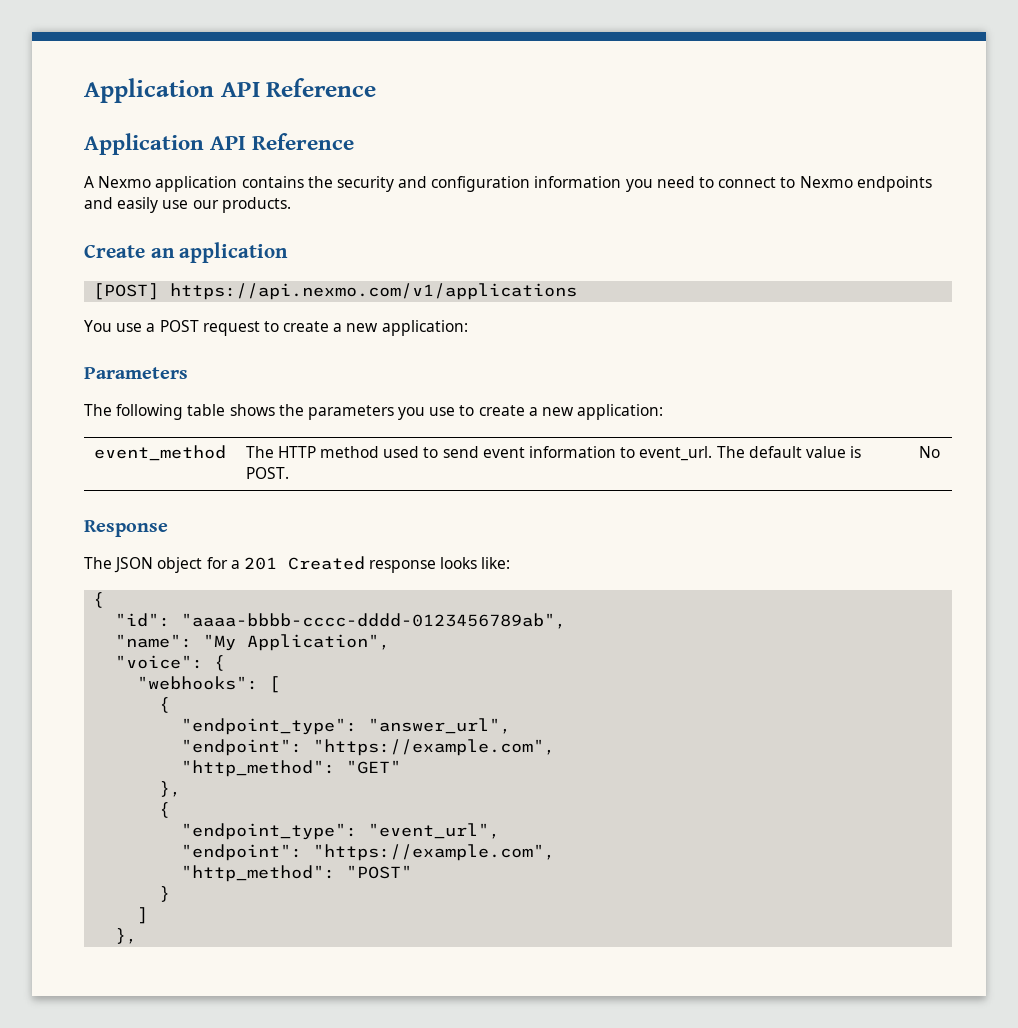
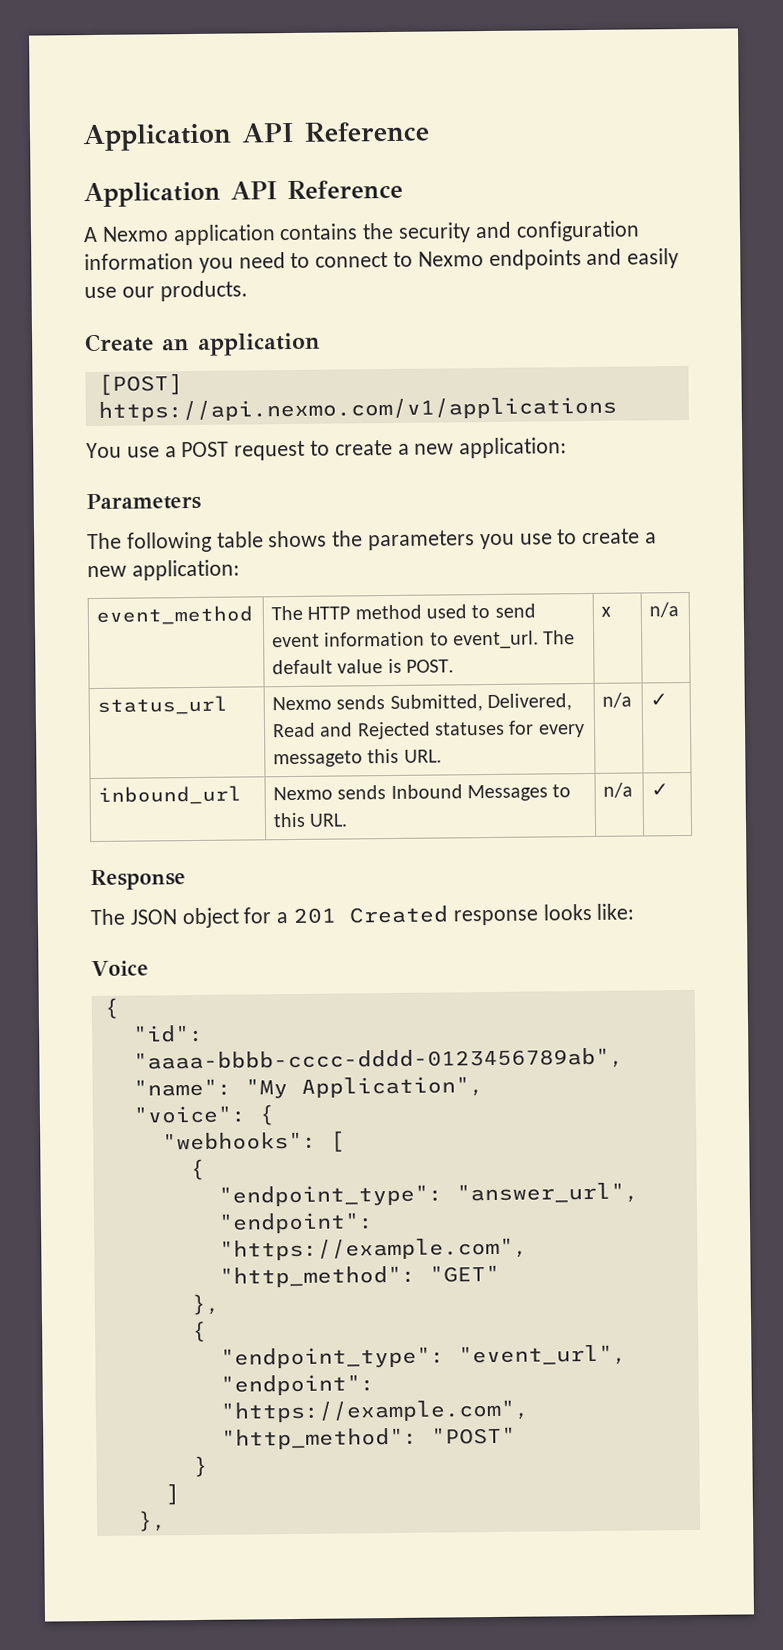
- event_method | The HTTP method used to send event information to event_url. The default value is POST. | No
+ event_method | The HTTP method used to send event information to event_url. The default value is POST. | x | n/a
+ status_url | Nexmo sends Submitted, Delivered, Read and Rejected statuses for every messageto this URL. | n/a | ✓
+ inbound_url | Nexmo sends Inbound Messages to this URL. | n/a | ✓
+ Voice

